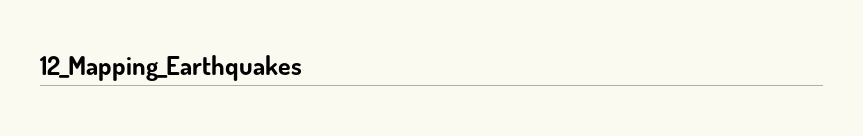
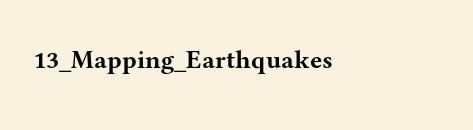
- 12_Mapping_Earthquakes
+ 13_Mapping_Earthquakes

